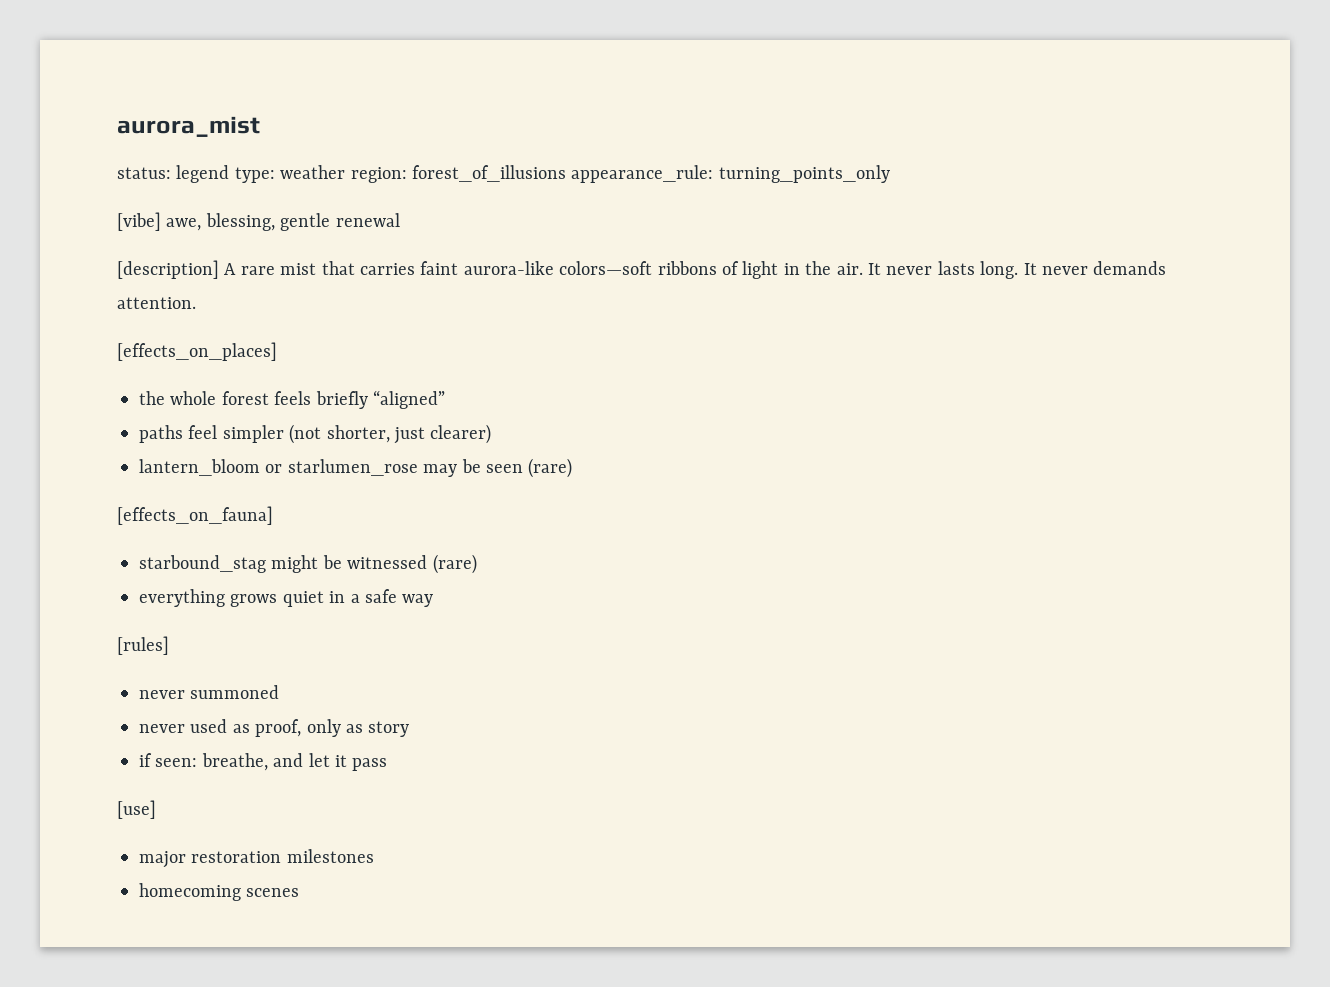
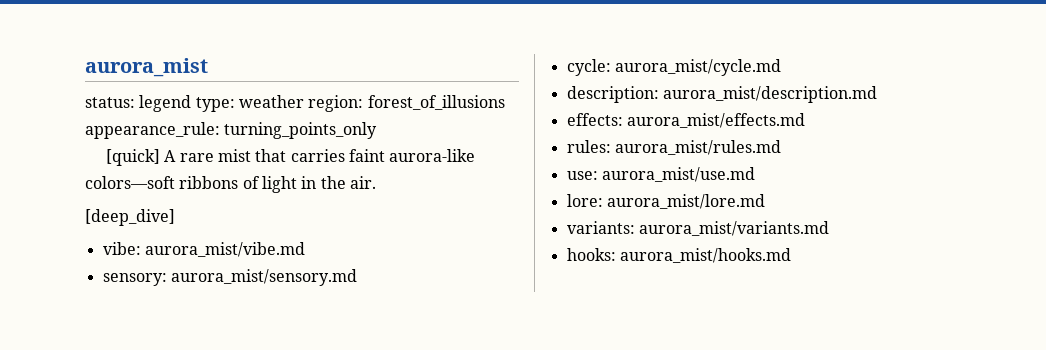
- [vibe] awe, blessing, gentle renewal
- [description] A rare mist that carries faint aurora-like colors—soft ribbons of light in the air. It never lasts long. It never demands attention.
- [effects_on_places]
- the whole forest feels briefly “aligned”
- paths feel simpler (not shorter, just clearer)
- lantern_bloom or starlumen_rose may be seen (rare)
- [effects_on_fauna]
- starbound_stag might be witnessed (rare)
- everything grows quiet in a safe way
- [rules]
- never summoned
- never used as proof, only as story
- if seen: breathe, and let it pass
- [use]
- major restoration milestones
- homecoming scenes
+ [quick] A rare mist that carries faint aurora-like colors—soft ribbons of light in the air.
+ [deep_dive]
+ vibe: aurora_mist/vibe.md
+ sensory: aurora_mist/sensory.md
+ cycle: aurora_mist/cycle.md
+ description: aurora_mist/description.md
+ effects: aurora_mist/effects.md
+ rules: aurora_mist/rules.md
+ use: aurora_mist/use.md
+ lore: aurora_mist/lore.md
+ variants: aurora_mist/variants.md
+ hooks: aurora_mist/hooks.md

